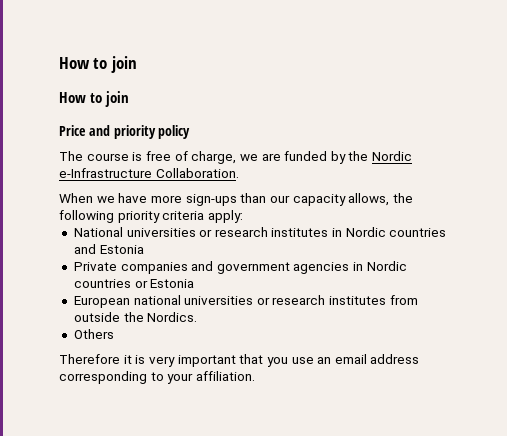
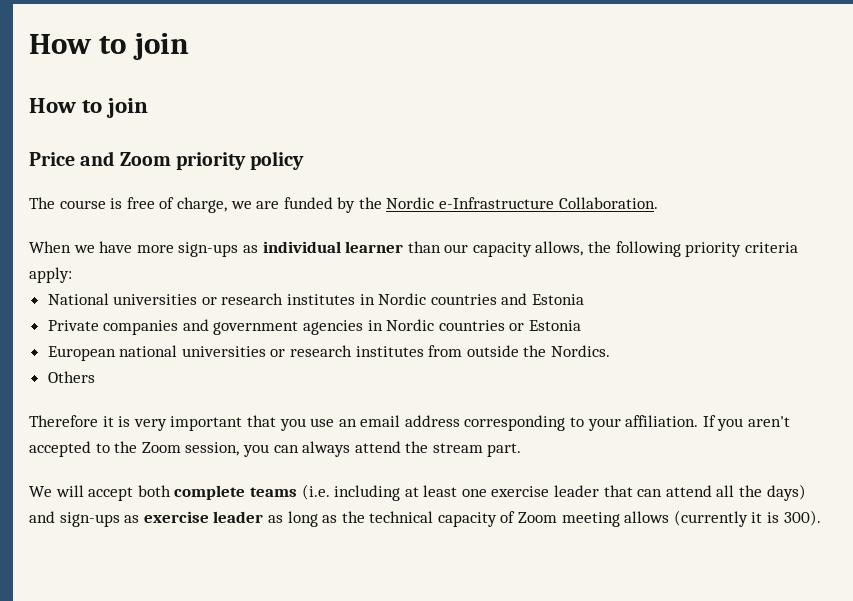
- Price and priority policy
+ Price and Zoom priority policy
- When we have more sign-ups than our capacity allows, the following priority criteria apply:
+ When we have more sign-ups as individual learner than our capacity allows, the following priority criteria apply:
+ If you aren't accepted to the Zoom session, you can always attend the stream part.
+ We will accept both complete teams (i.e. including at least one exercise leader that can attend all the days) and sign-ups as exercise leader as long as the technical capacity of Zoom meeting allows (currently it is 300).

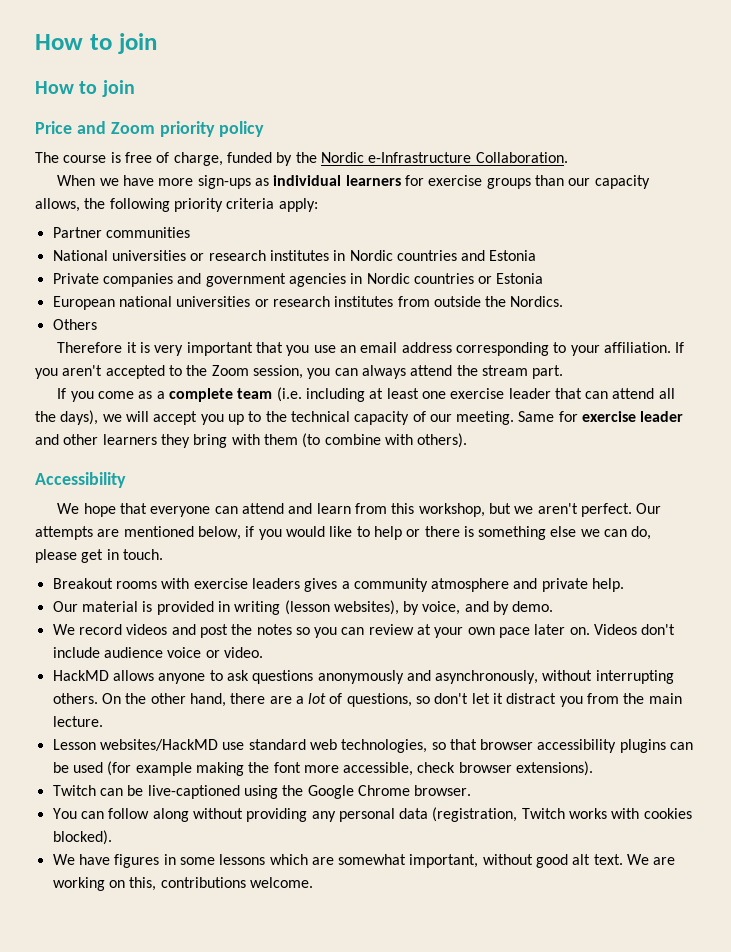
- The course is free of charge, we are funded by the Nordic e-Infrastructure Collaboration.
+ The course is free of charge, funded by the Nordic e-Infrastructure Collaboration.
- When we have more sign-ups as individual learner than our capacity allows, the following priority criteria apply:
+ When we have more sign-ups as individual learners for exercise groups than our capacity allows, the following priority criteria apply:
+ Partner communities
- We will accept both complete teams (i.e. including at least one exercise leader that can attend all the days) and sign-ups as exercise leader as long as the technical capacity of Zoom meeting allows (currently it is 300).
+ If you come as a complete team (i.e. including at least one exercise leader that can attend all the days), we will accept you up to the technical capacity of our meeting. Same for exercise leader and other learners they bring with them (to combine with others).
+ Accessibility
+ We hope that everyone can attend and learn from this workshop, but we aren't perfect. Our attempts are mentioned below, if you would like to help or there is something else we can do, please get in touch.
+ Breakout rooms with exercise leaders gives a community atmosphere and private help.
+ Our material is provided in writing (lesson websites), by voice, and by demo.
+ We record videos and post the notes so you can review at your own pace later on. Videos don't include audience voice or video.
+ HackMD allows anyone to ask questions anonymously and asynchronously, without interrupting others. On the other hand, there are a lot of questions, so don't let it distract you from the main lecture.
+ Lesson websites/HackMD use standard web technologies, so that browser accessibility plugins can be used (for example making the font more accessible, check browser extensions).
+ Twitch can be live-captioned using the Google Chrome browser.
+ You can follow along without providing any personal data (registration, Twitch works with cookies blocked).
+ We have figures in some lessons which are somewhat important, without good alt text. We are working on this, contributions welcome.

